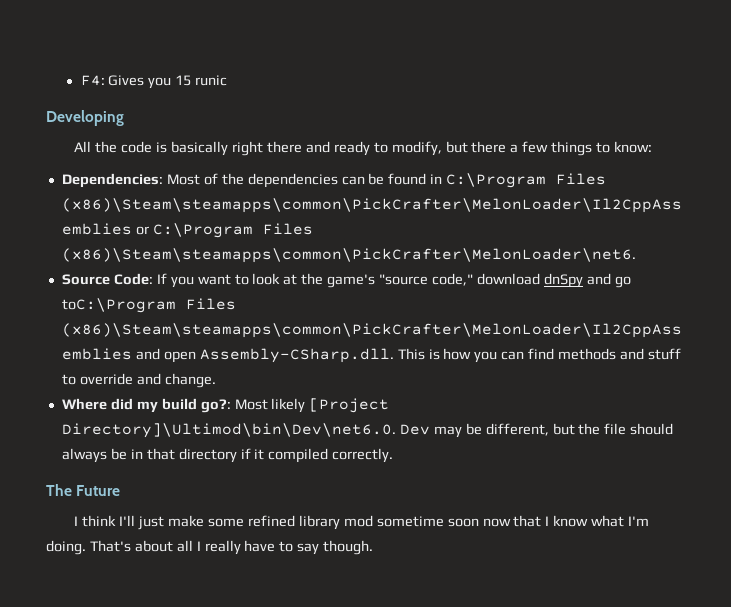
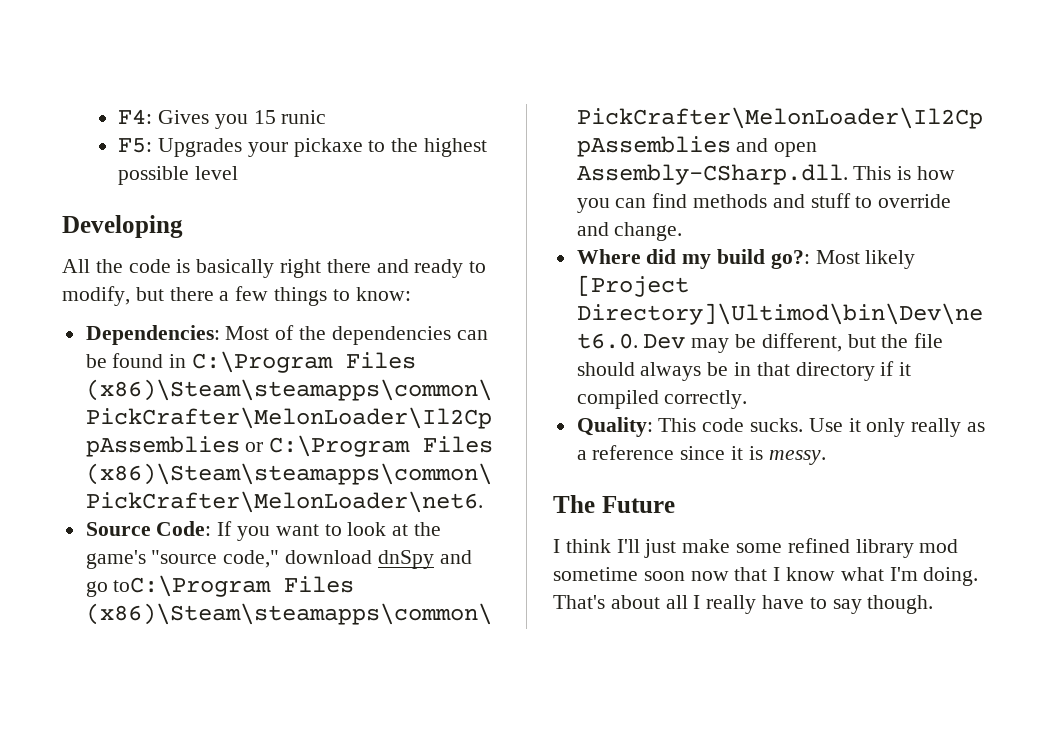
+ F5: Upgrades your pickaxe to the highest possible level
+ Quality: This code sucks. Use it only really as a reference since it is messy.

